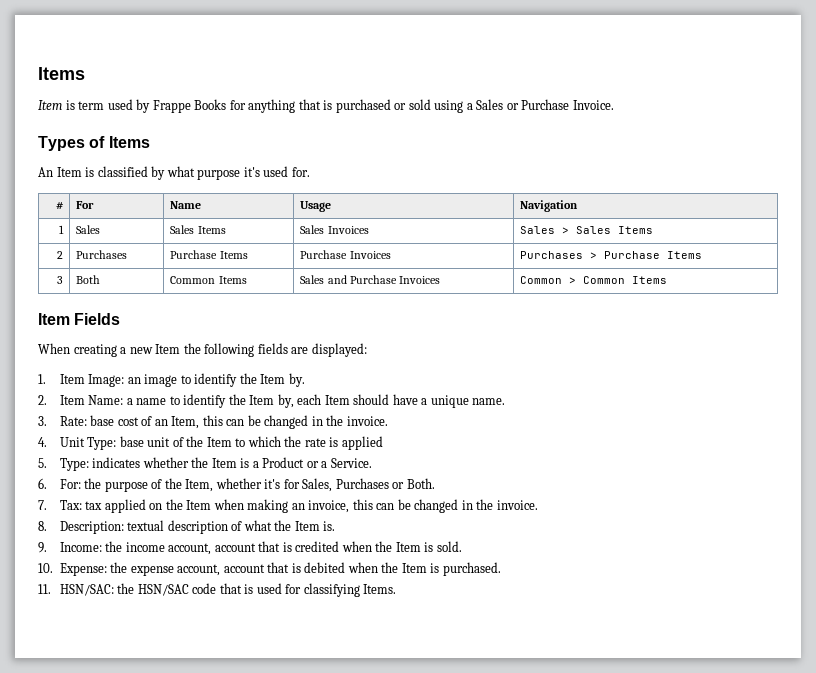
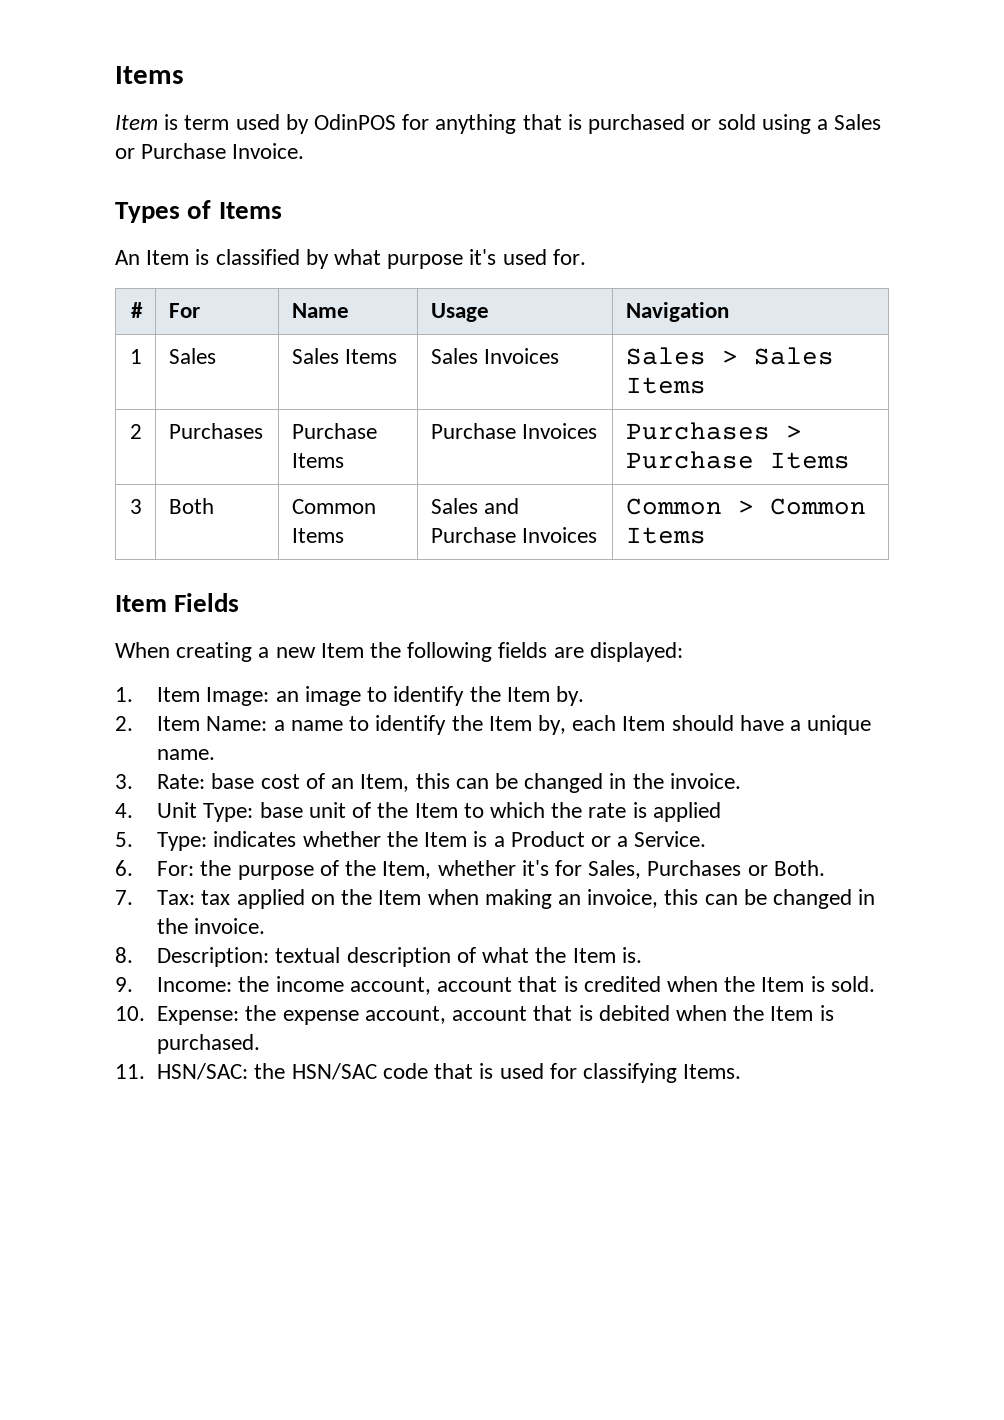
- Item is term used by Frappe Books for anything that is purchased or sold using a Sales or Purchase Invoice.
+ Item is term used by OdinPOS for anything that is purchased or sold using a Sales or Purchase Invoice.

